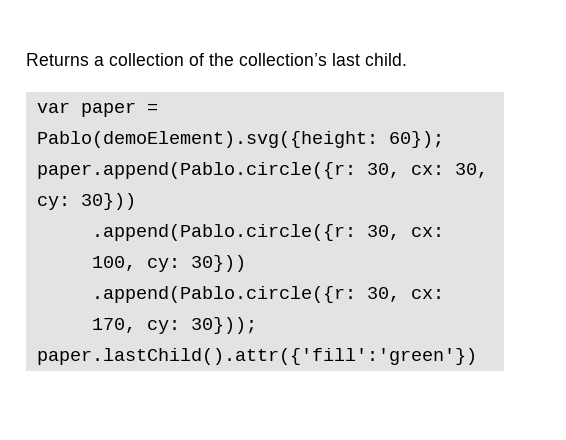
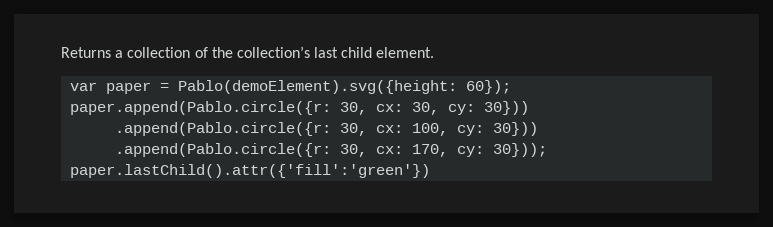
- Returns a collection of the collection’s last child.
+ Returns a collection of the collection’s last child element.

